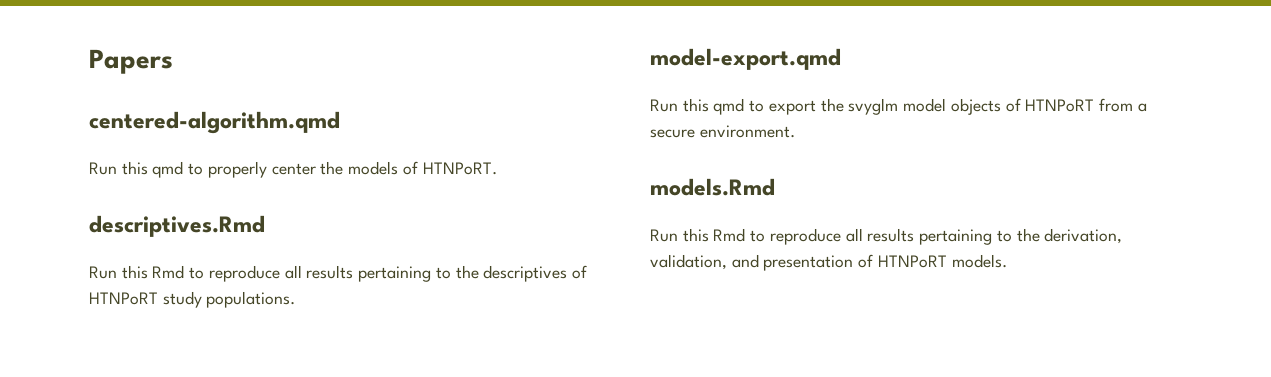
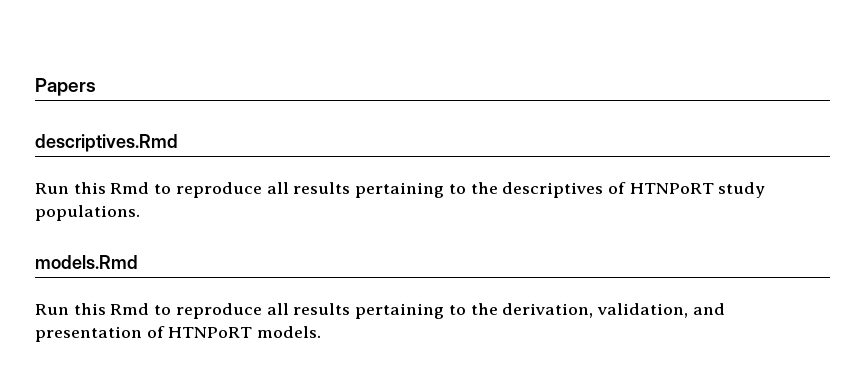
- centered-algorithm.qmd
- Run this qmd to properly center the models of HTNPoRT.
- model-export.qmd
- Run this qmd to export the svyglm model objects of HTNPoRT from a secure environment.

